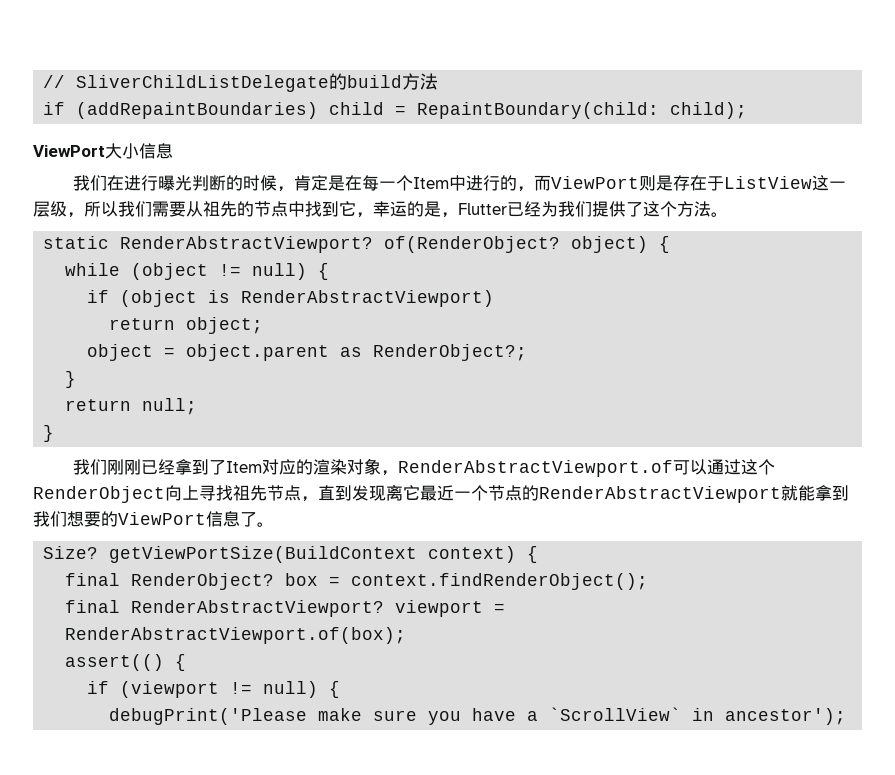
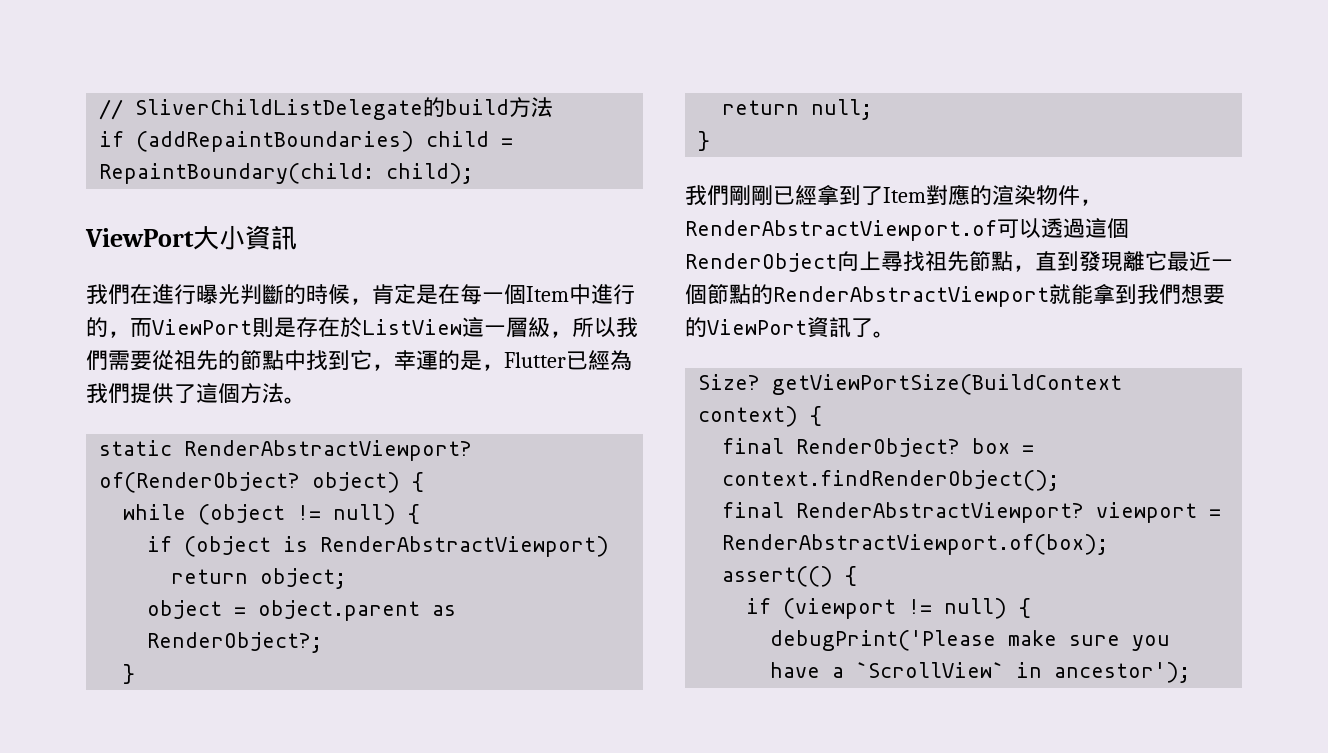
- ViewPort大小信息
- 我们在进行曝光判断的时候，肯定是在每一个Item中进行的，而ViewPort则是存在于ListView这一层级，所以我们需要从祖先的节点中找到它，幸运的是，Flutter已经为我们提供了这个方法。
+ ViewPort大小資訊
+ 我們在進行曝光判斷的時候，肯定是在每一個Item中進行的，而ViewPort則是存在於ListView這一層級，所以我們需要從祖先的節點中找到它，幸運的是，Flutter已經為我們提供了這個方法。
- 我们刚刚已经拿到了Item对应的渲染对象，RenderAbstractViewport.of可以通过这个RenderObject向上寻找祖先节点，直到发现离它最近一个节点的RenderAbstractViewport就能拿到我们想要的ViewPort信息了。
+ 我們剛剛已經拿到了Item對應的渲染物件，RenderAbstractViewport.of可以透過這個RenderObject向上尋找祖先節點，直到發現離它最近一個節點的RenderAbstractViewport就能拿到我們想要的ViewPort資訊了。

